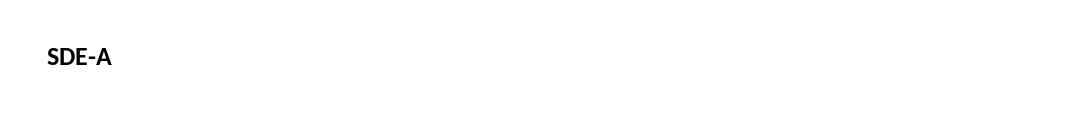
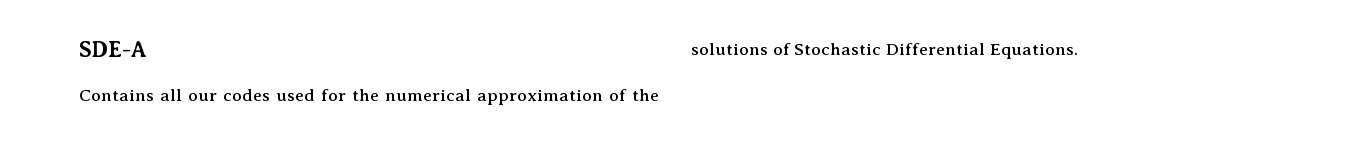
+ Contains all our codes used for the numerical approximation of the solutions of Stochastic Differential Equations.

